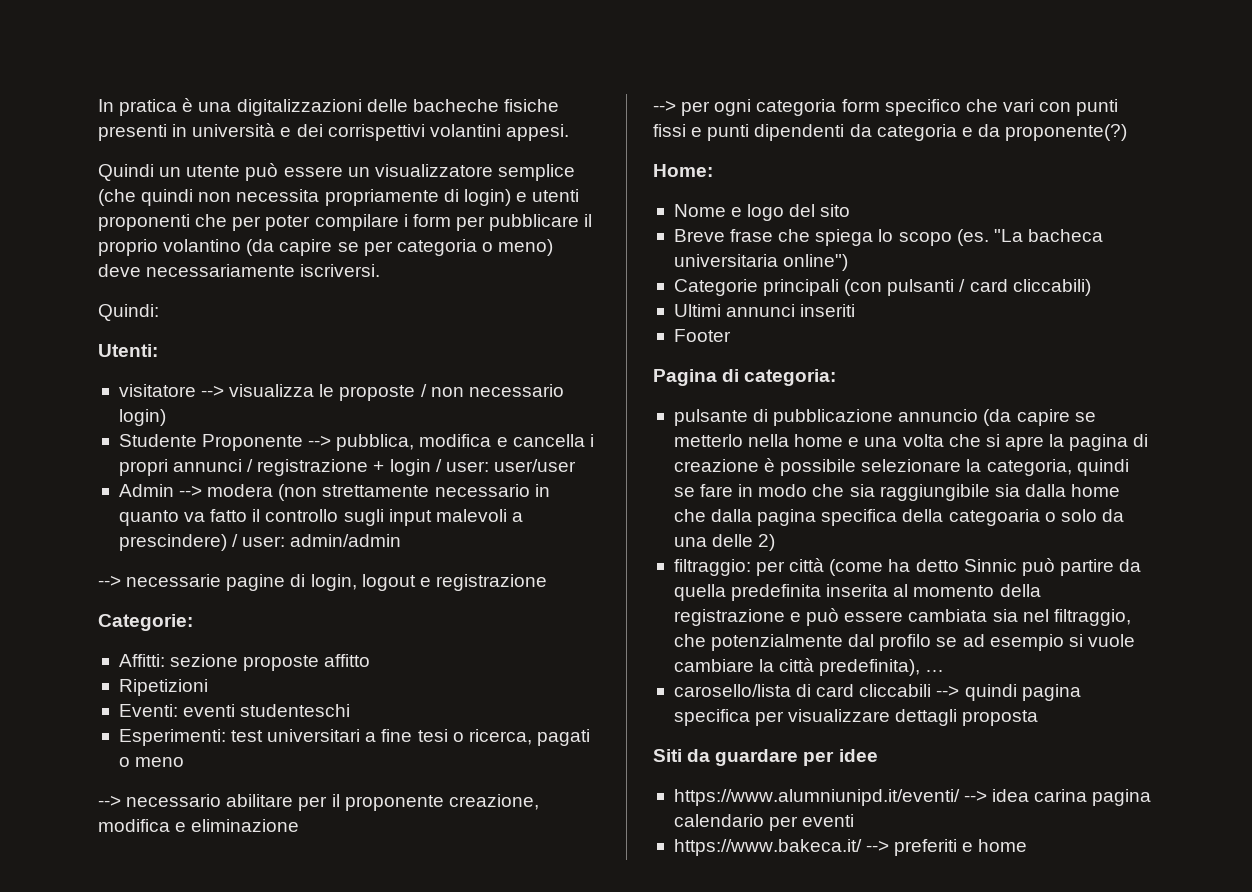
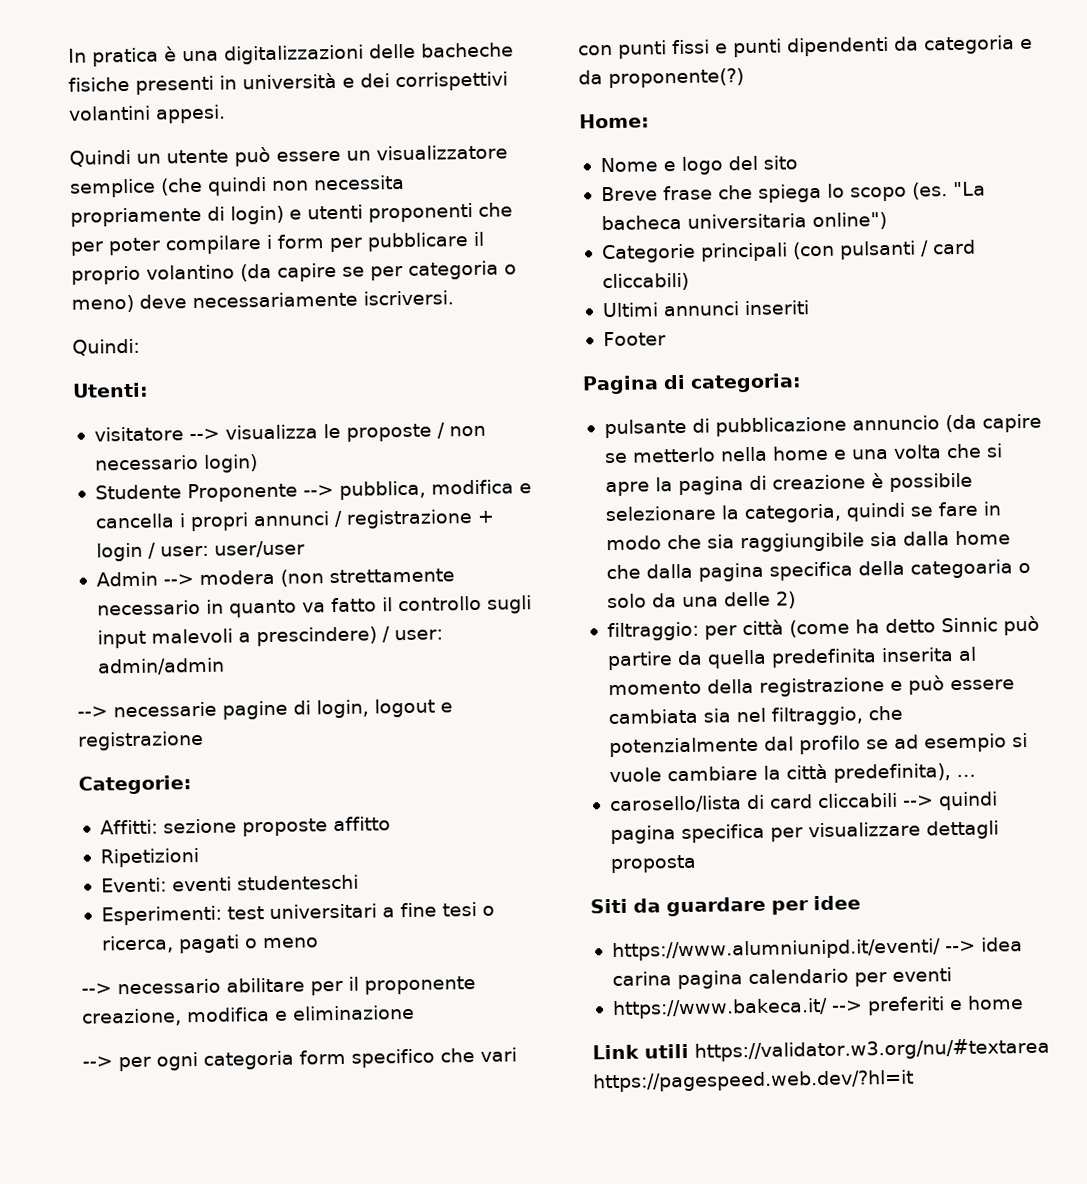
+ Link utili https://validator.w3.org/nu/#textarea https://pagespeed.web.dev/?hl=it

